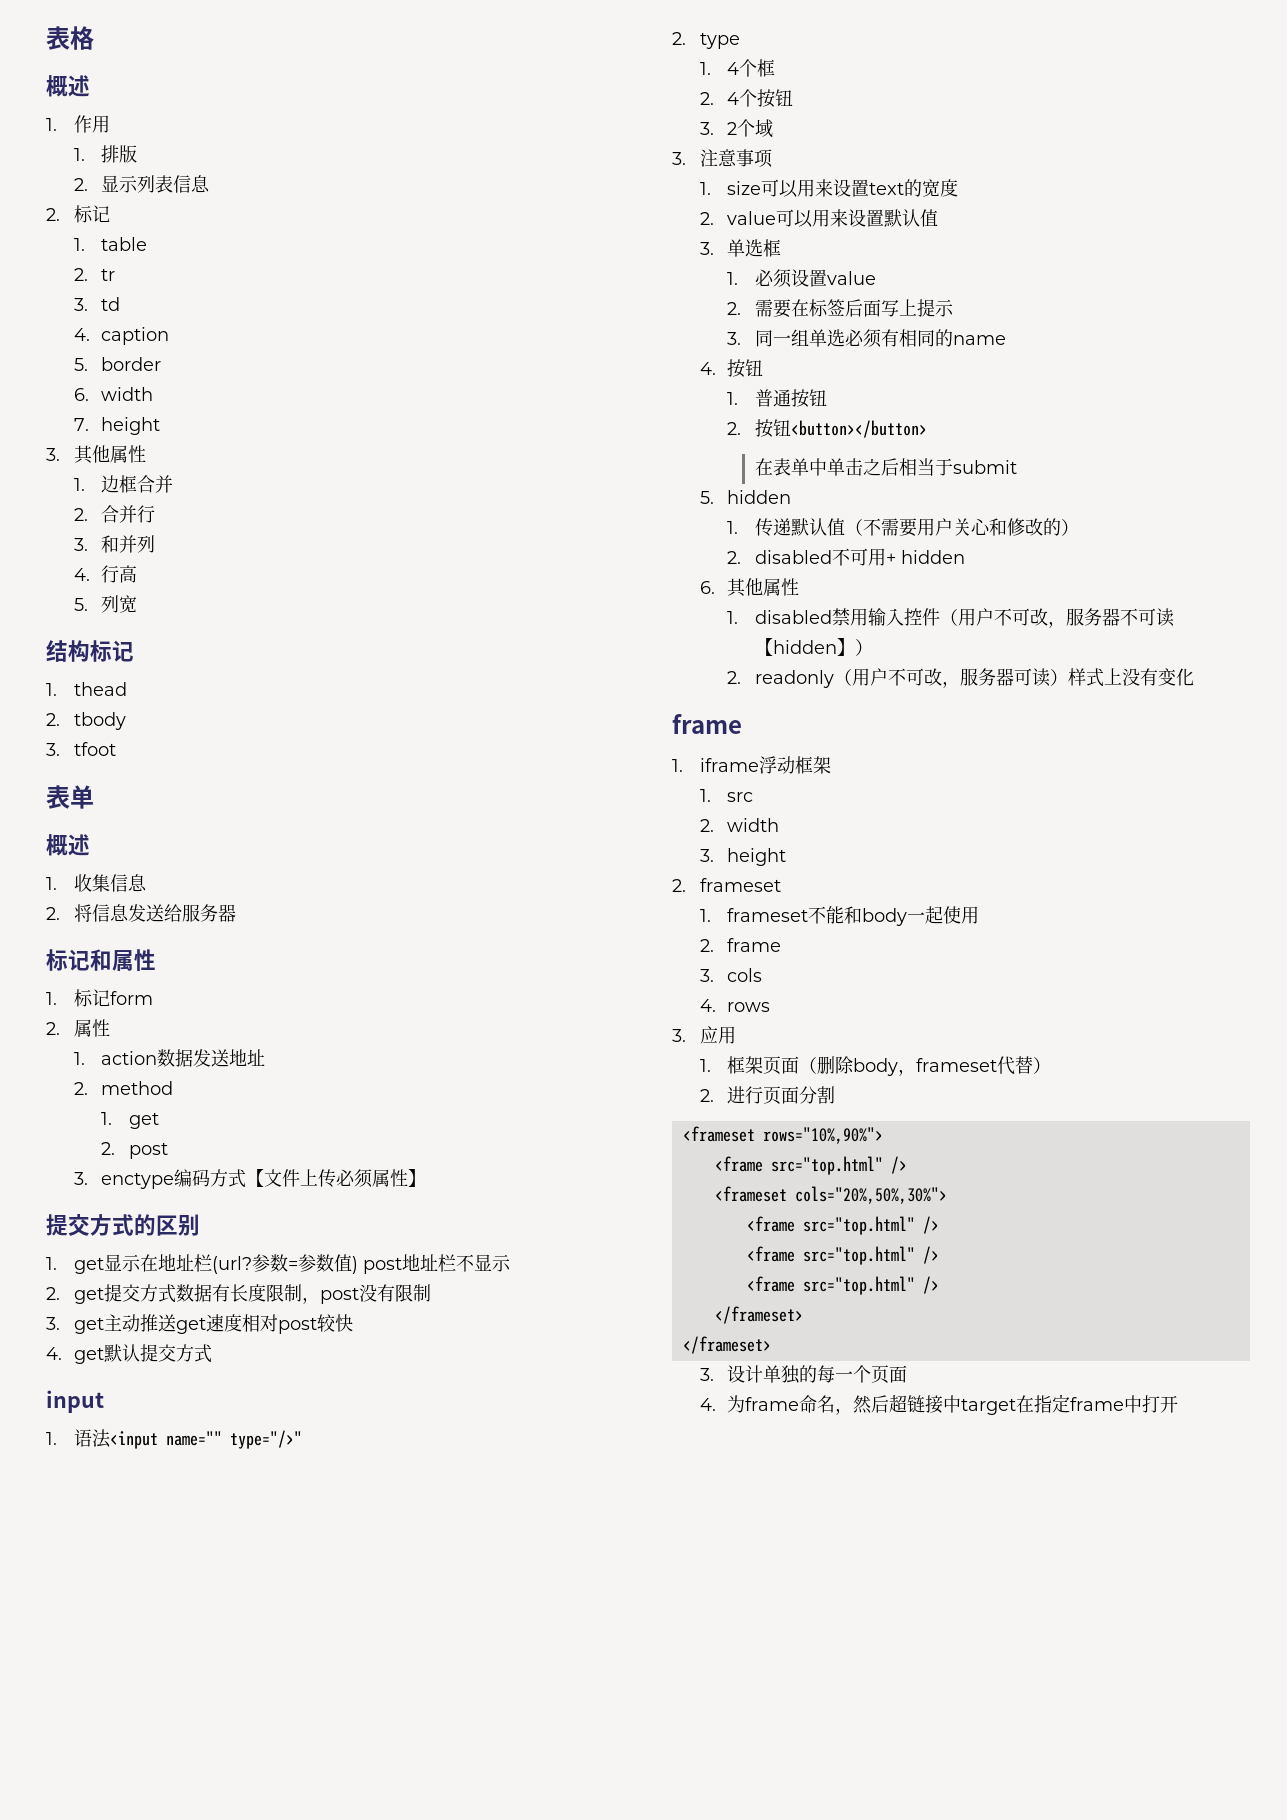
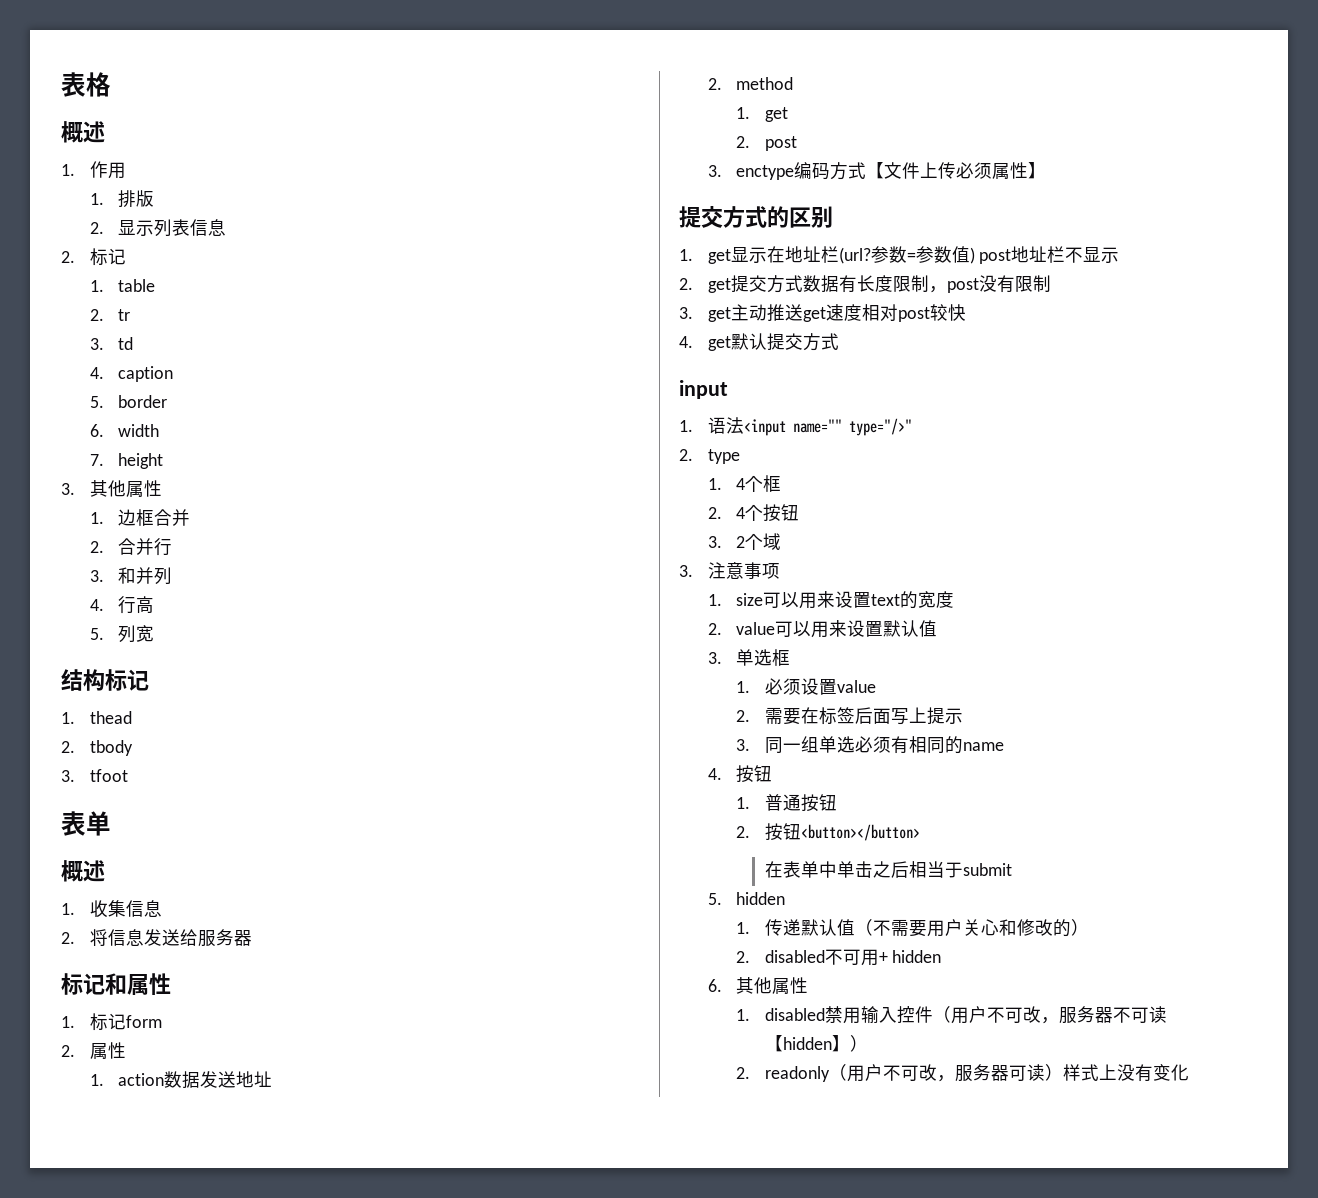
  2. readonly（用户不可改，服务器可读）样式上没有变化
- frame
- 1. iframe浮动框架
- 1. src
- 2. width
- 3. height
- 2. frameset
- 1. frameset不能和body一起使用
- 2. frame
- 3. cols
- 4. rows
- 3.应用
- 1.框架页面（删除body，frameset代替）
- 2.进行页面分割
- <frameset rows="10%,90%">
- <frame src="top.html" />
- <frameset cols="20%,50%,30%">
- <frame src="top.html" />
- <frame src="top.html" />
- <frame src="top.html" />
- </frameset>
- </frameset>
- 3.设计单独的每一个页面
- 4.为frame命名，然后超链接中target在指定frame中打开

